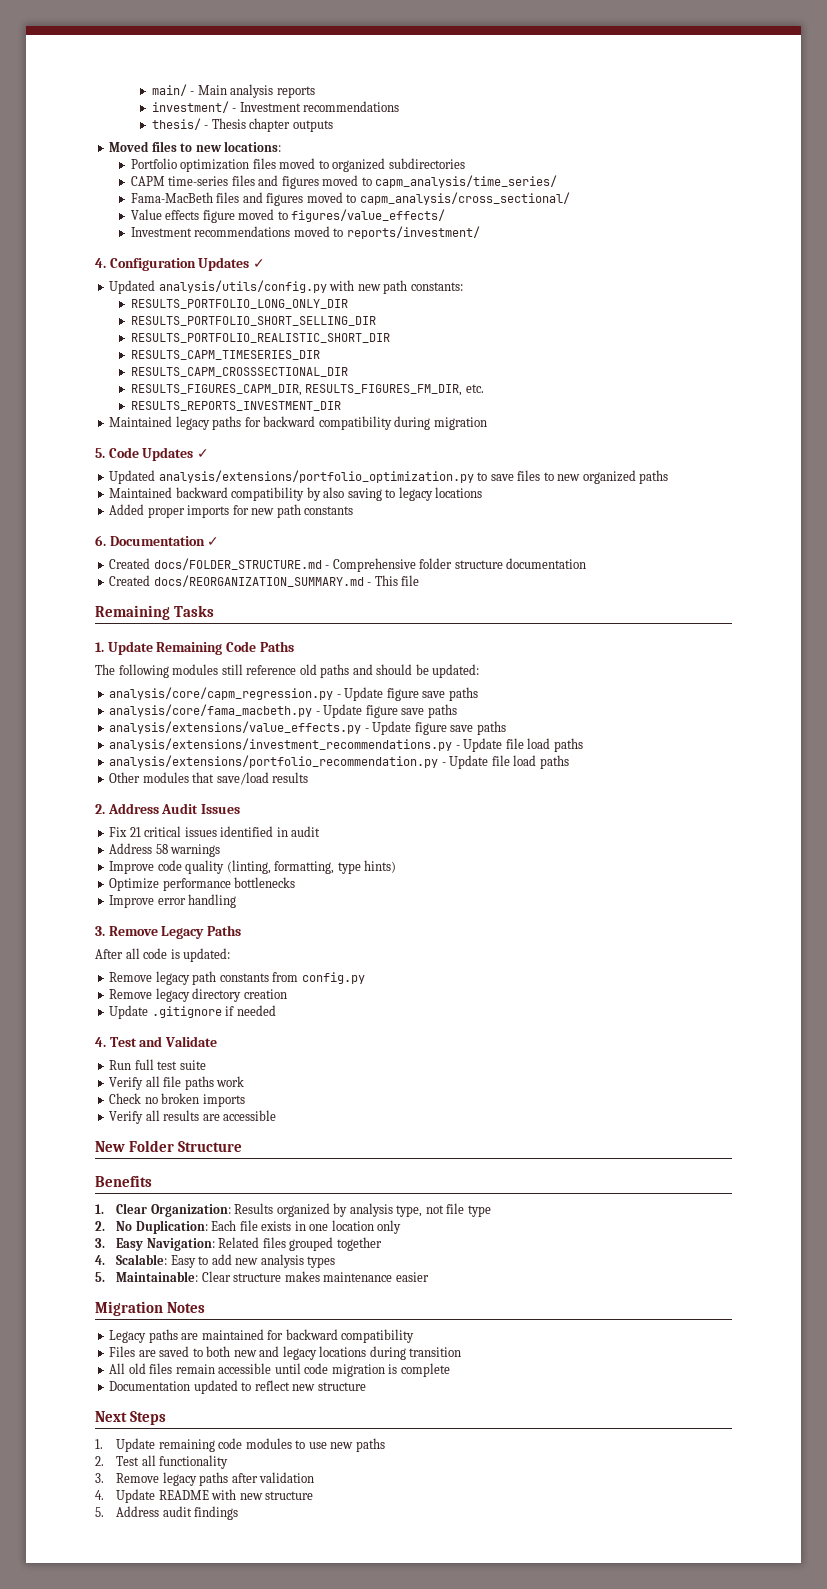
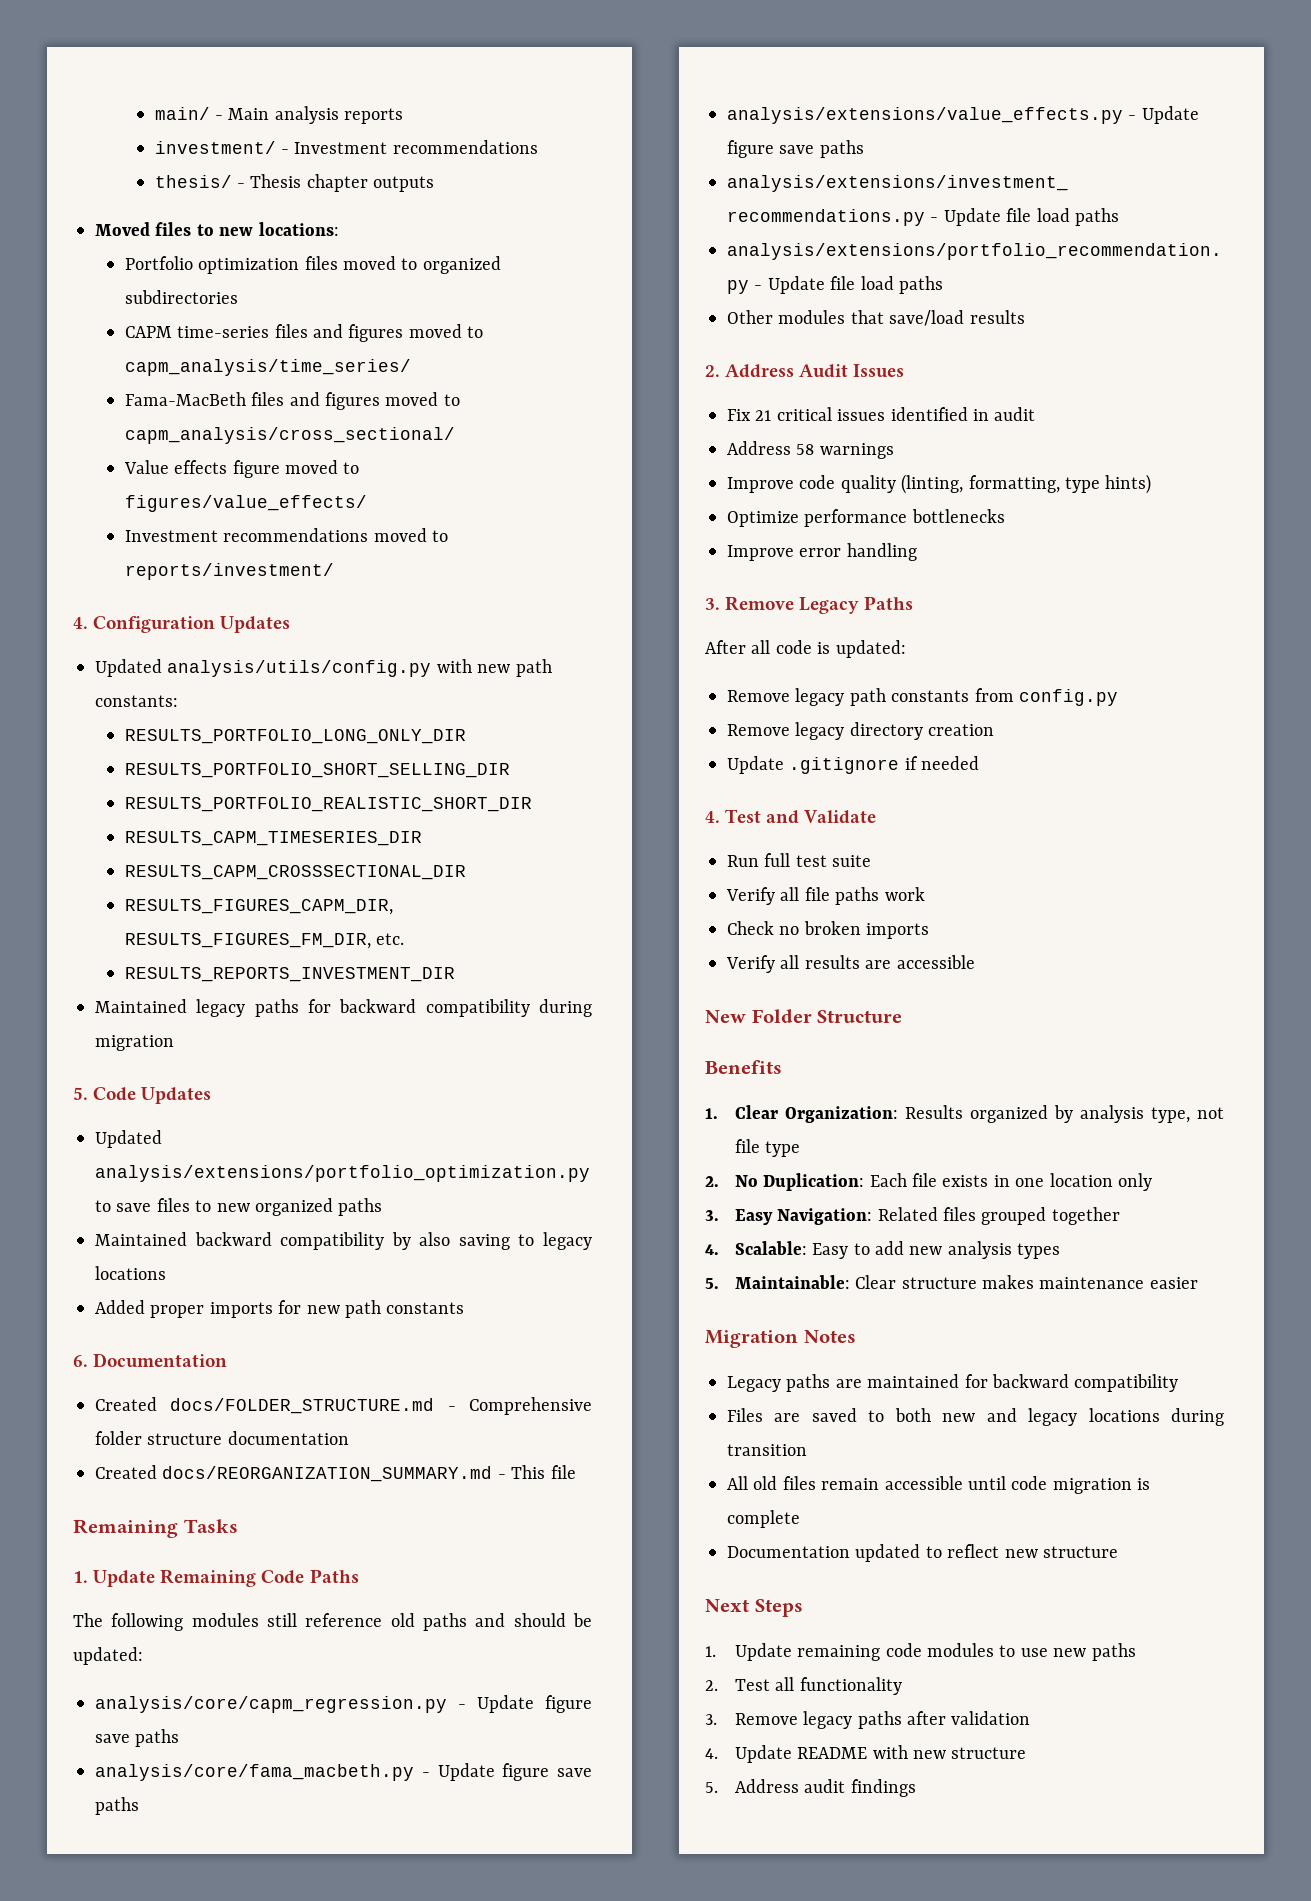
- 4. Configuration Updates ✓
+ 4. Configuration Updates
- 5. Code Updates ✓
+ 5. Code Updates
- 6. Documentation ✓
+ 6. Documentation

